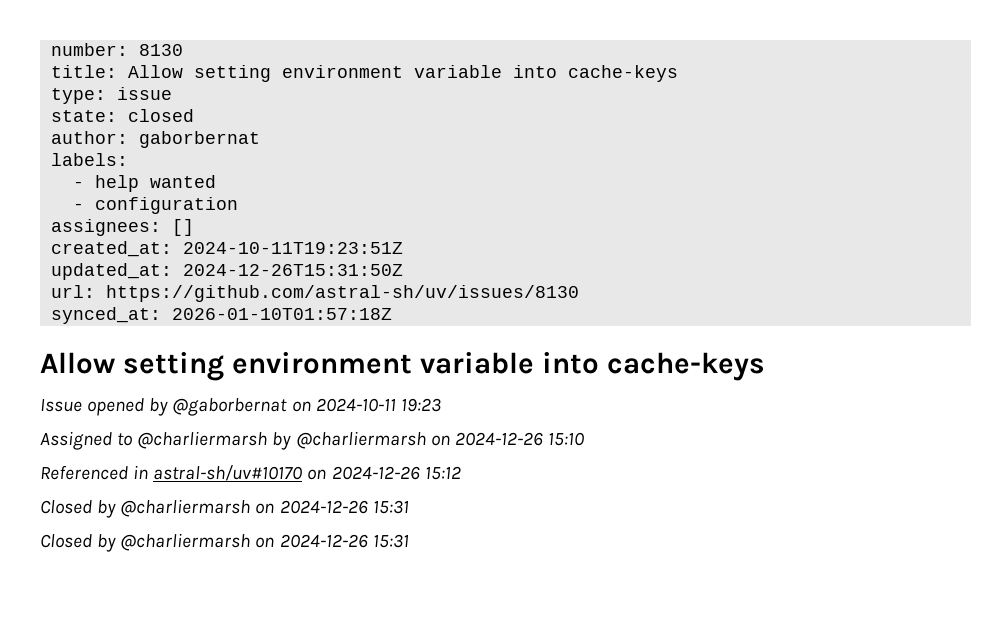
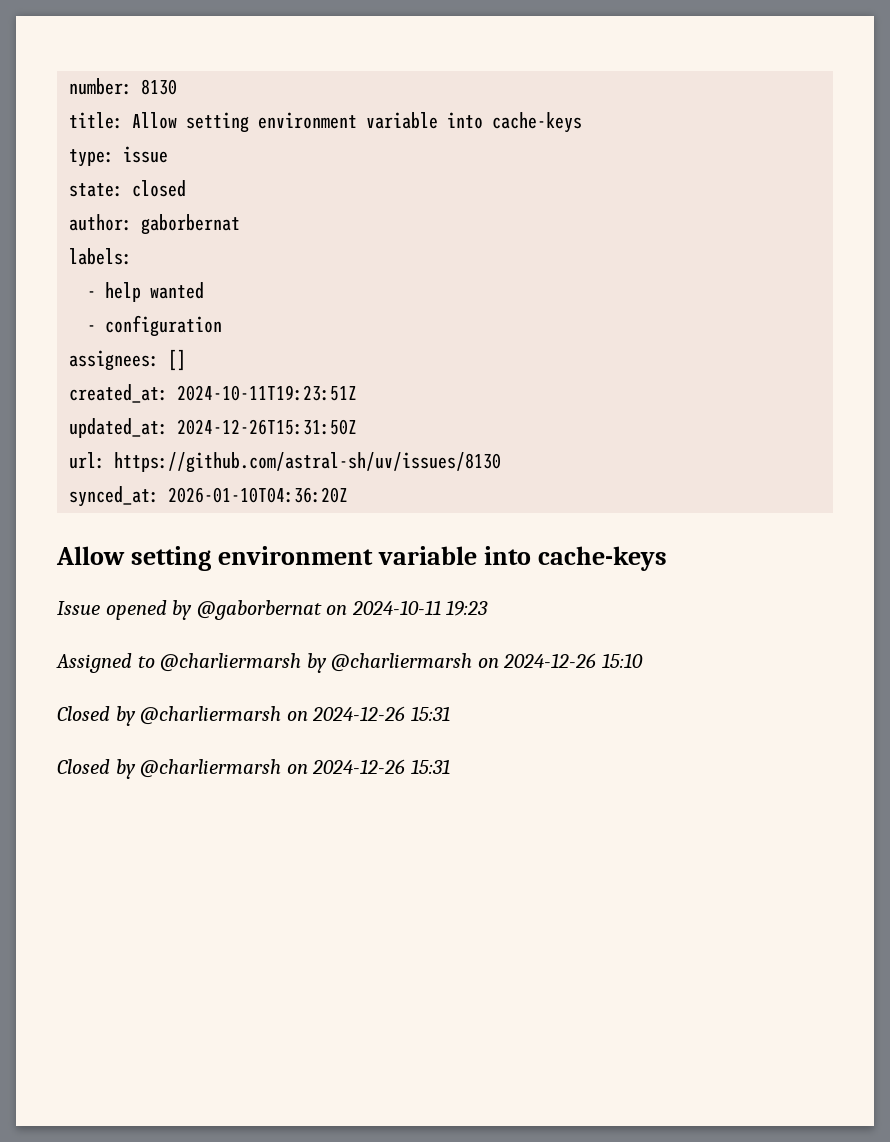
- synced_at: 2026-01-10T01:57:18Z
+ synced_at: 2026-01-10T04:36:20Z
- Referenced in astral-sh/uv#10170 on 2024-12-26 15:12

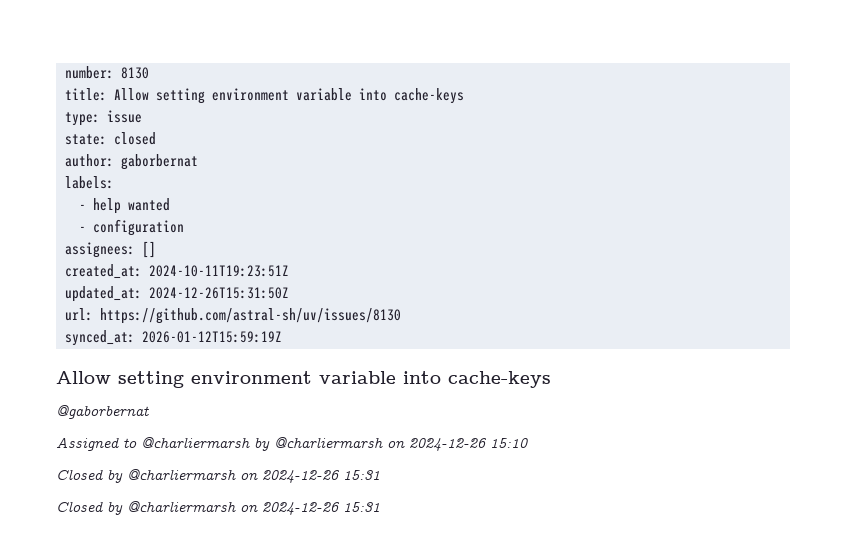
- synced_at: 2026-01-10T04:36:20Z
+ synced_at: 2026-01-12T15:59:19Z
  Allow setting environment variable into cache-keys
- Issue opened by @gaborbernat on 2024-10-11 19:23
+ @gaborbernat

